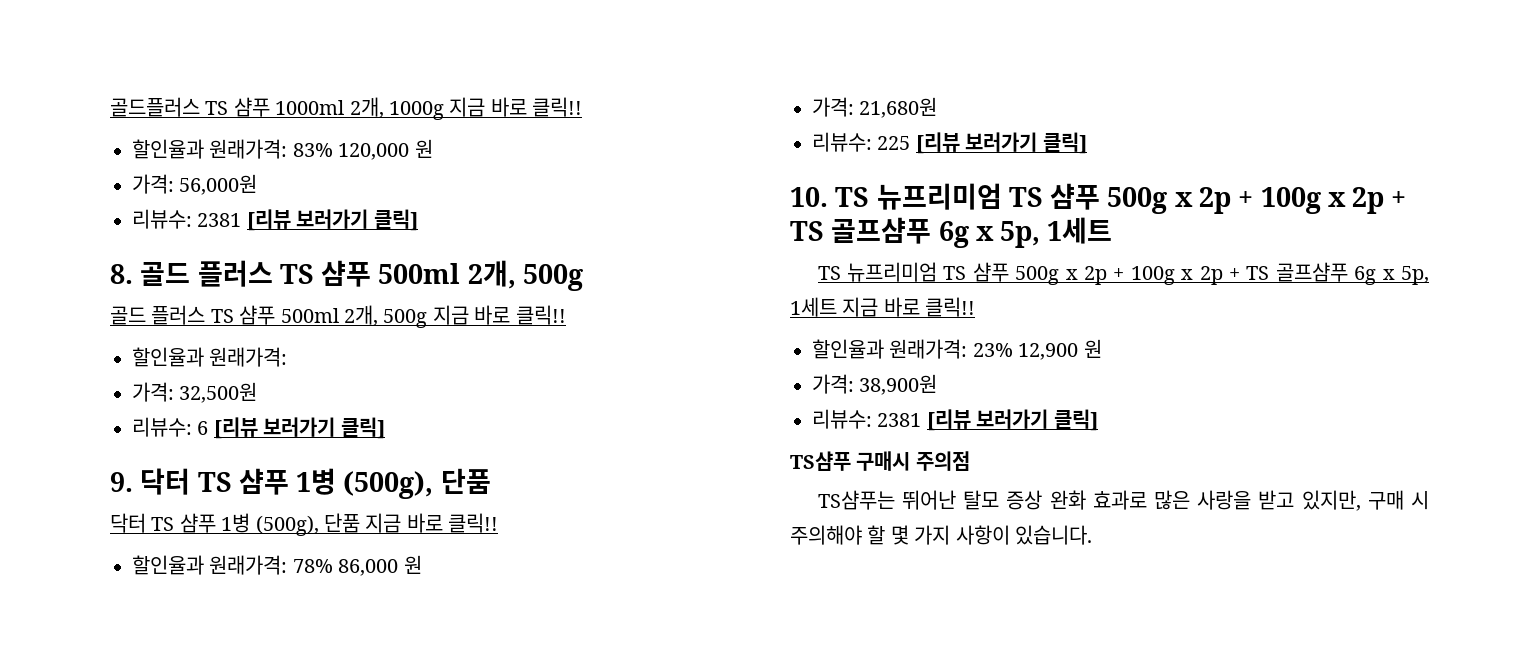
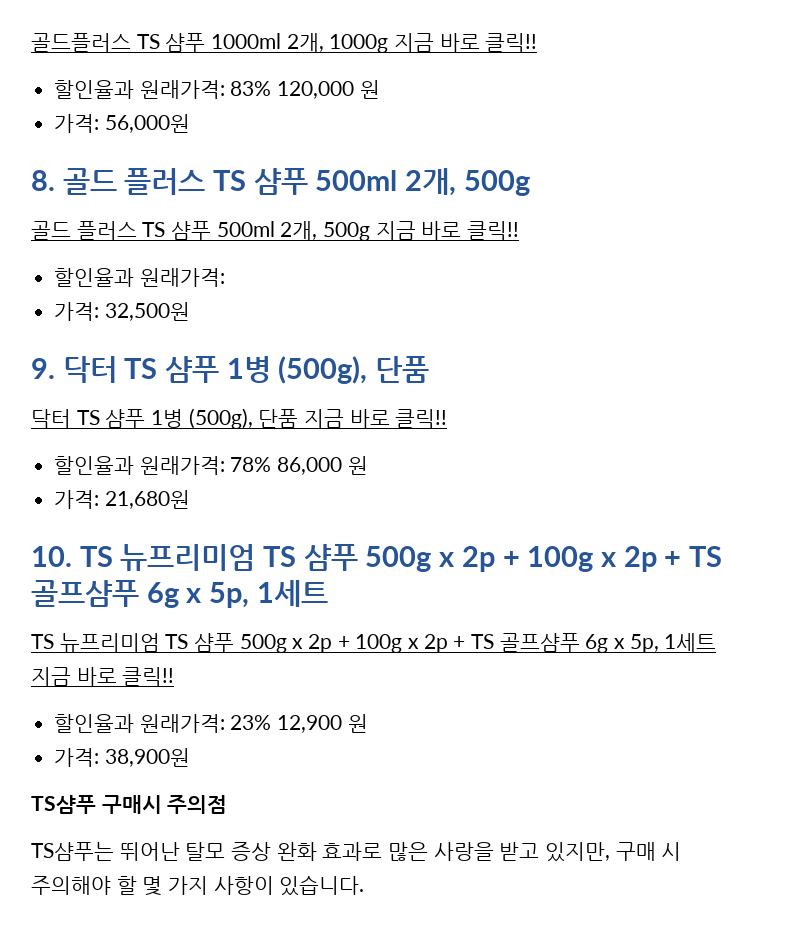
  가격: 56,000원
- 리뷰수: 2381 [리뷰 보러가기 클릭]
- 리뷰수: 6 [리뷰 보러가기 클릭]
- 리뷰수: 225 [리뷰 보러가기 클릭]
  가격: 38,900원
- 리뷰수: 2381 [리뷰 보러가기 클릭]

